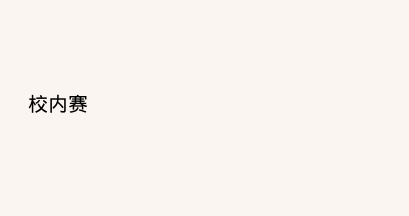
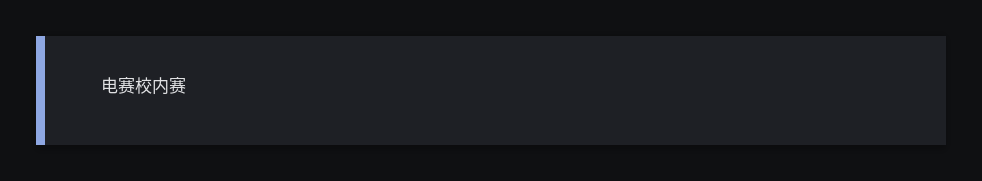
- 校内赛
+ 电赛校内赛

